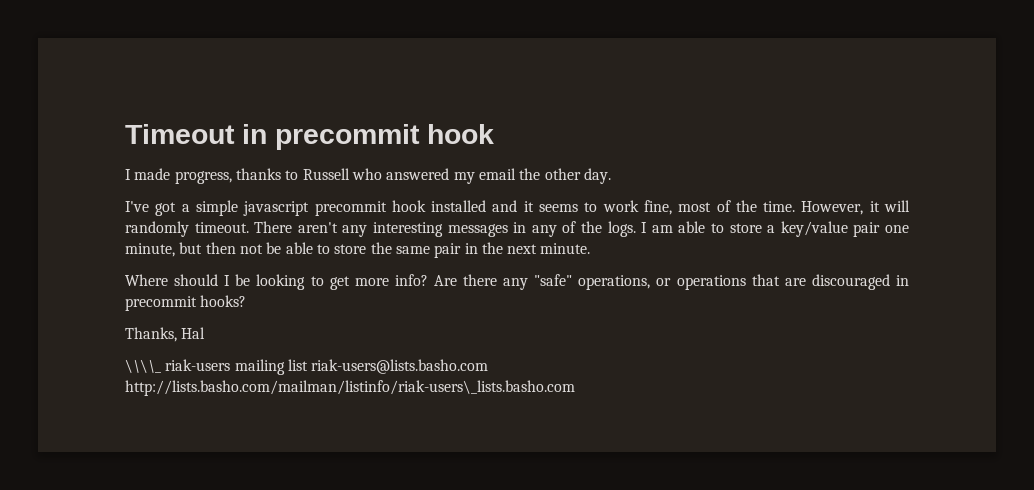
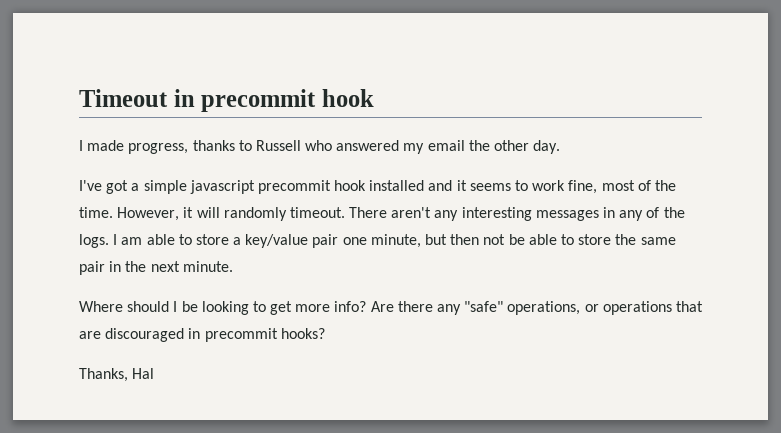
- \\\\_ riak-users mailing list riak-users@lists.basho.com http://lists.basho.com/mailman/listinfo/riak-users\_lists.basho.com

